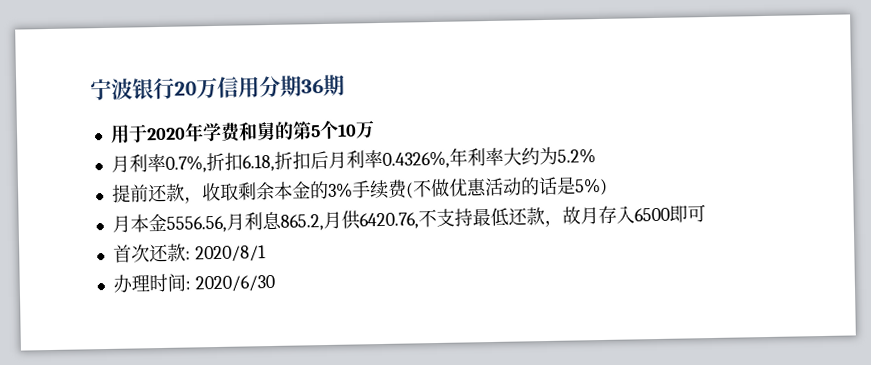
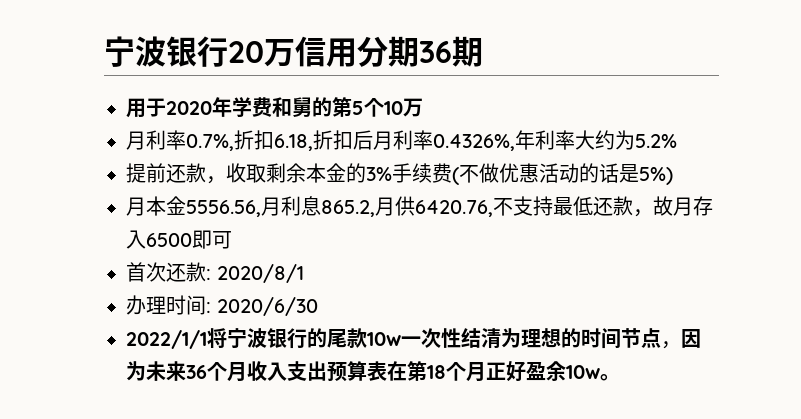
+ 2022/1/1将宁波银行的尾款10w一次性结清为理想的时间节点，因为未来36个月收入支出预算表在第18个月正好盈余10w。

